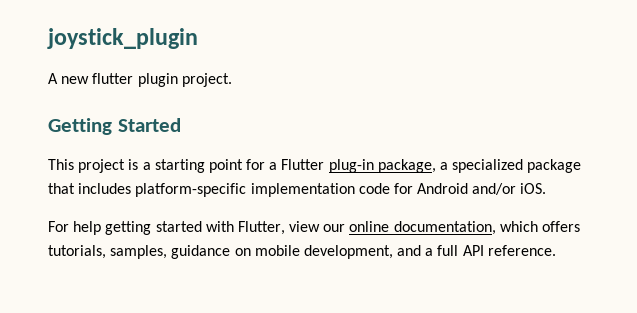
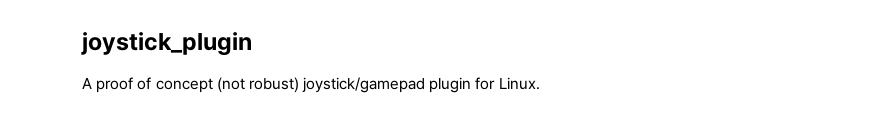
- A new flutter plugin project.
- Getting Started
- This project is a starting point for a Flutter plug-in package, a specialized package that includes platform-specific implementation code for Android and/or iOS.
- For help getting started with Flutter, view our online documentation, which offers tutorials, samples, guidance on mobile development, and a full API reference.
+ A proof of concept (not robust) joystick/gamepad plugin for Linux.

